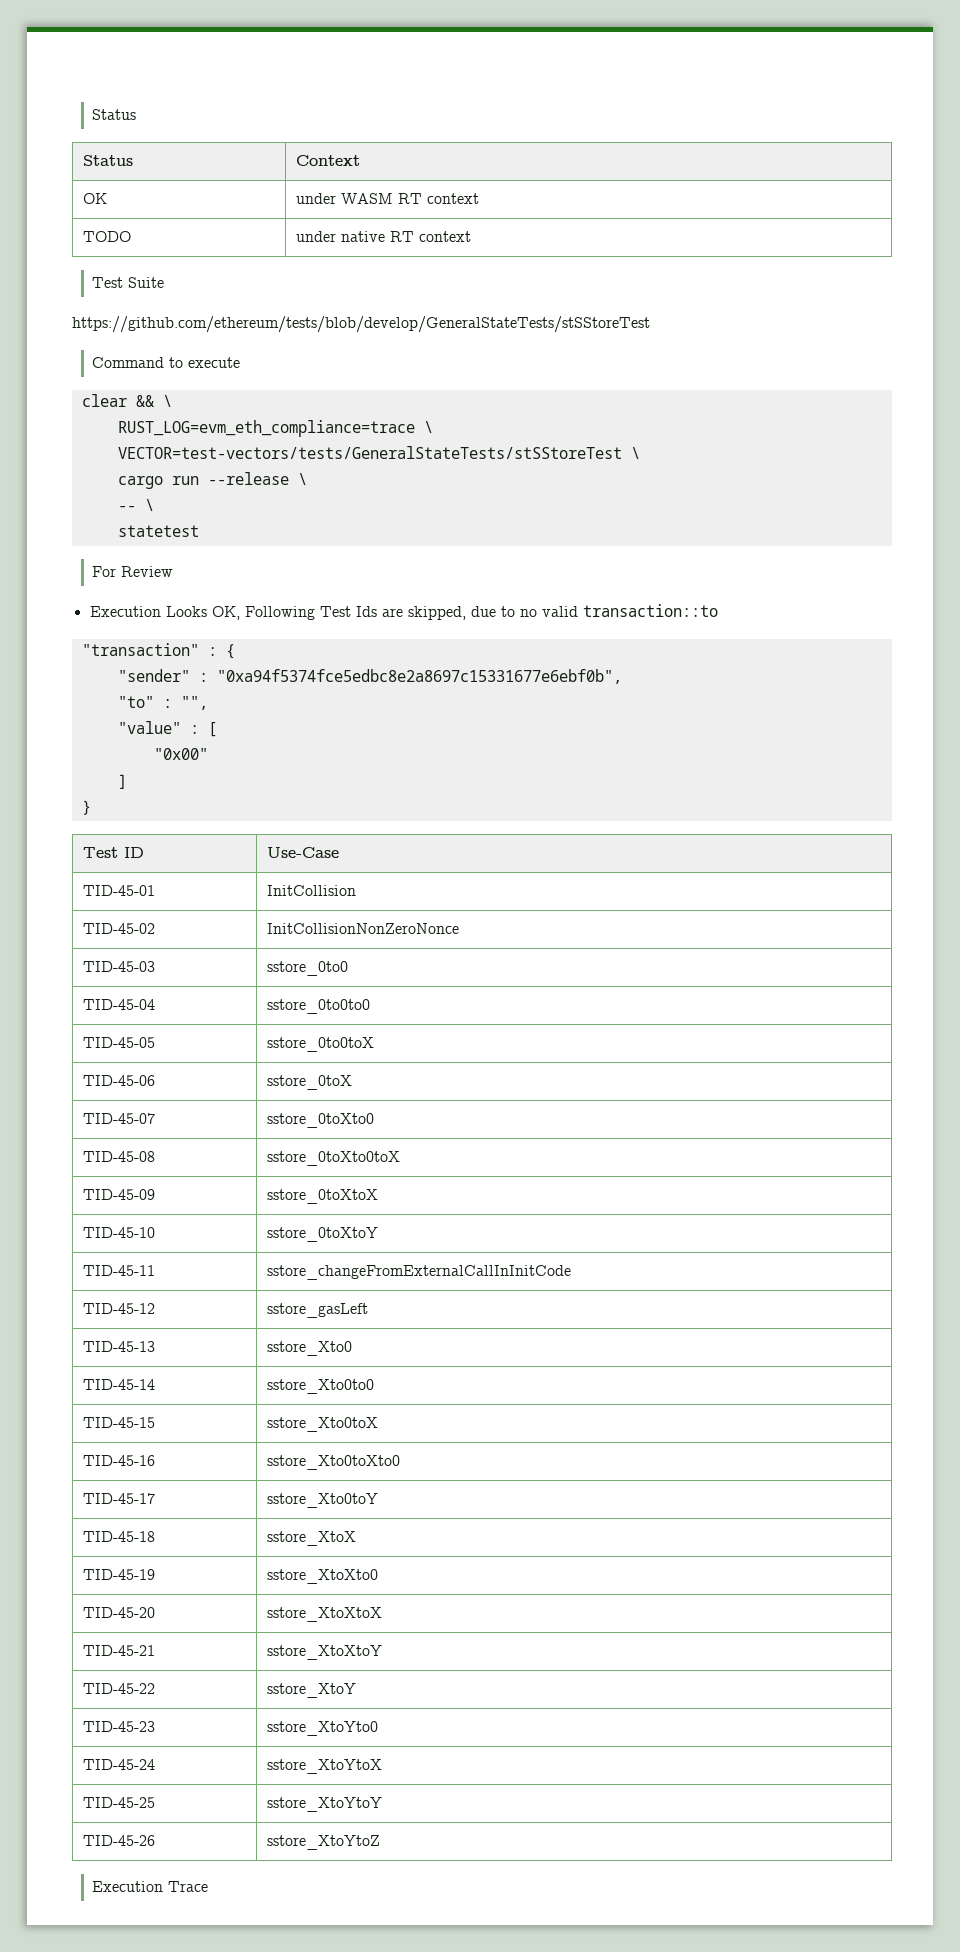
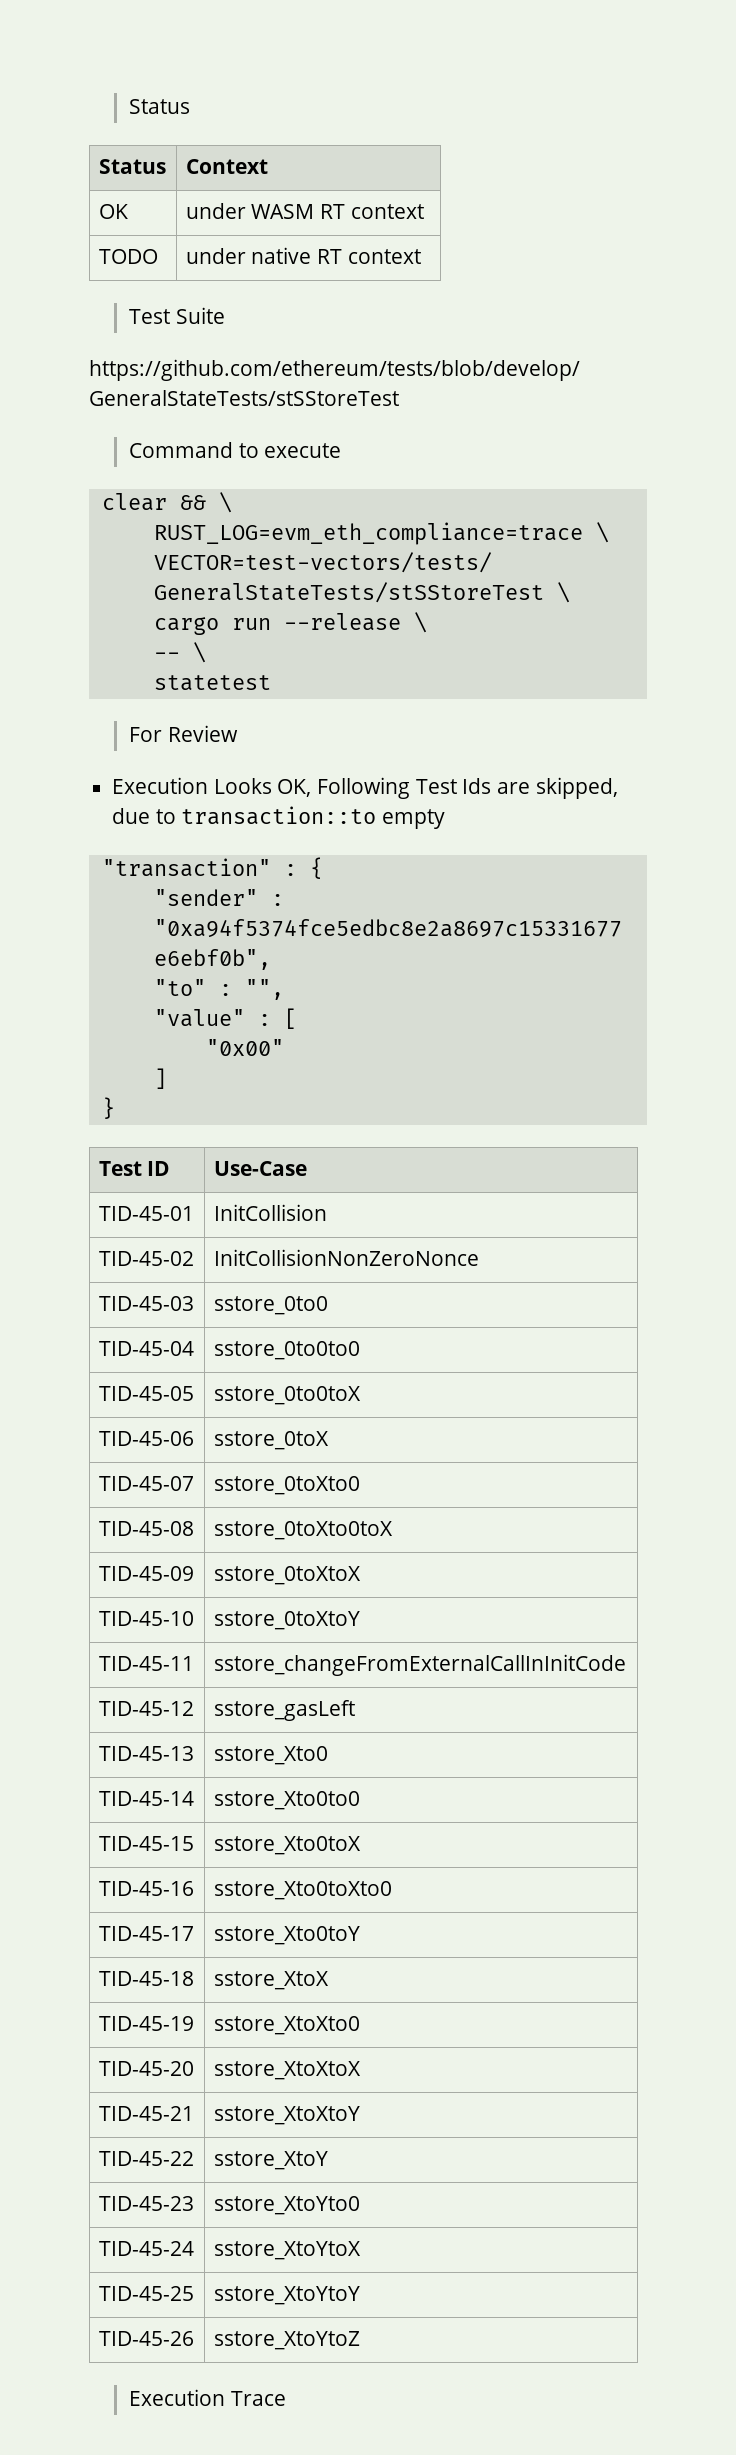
- Execution Looks OK, Following Test Ids are skipped, due to no valid transaction::to
+ Execution Looks OK, Following Test Ids are skipped, due to transaction::to empty

